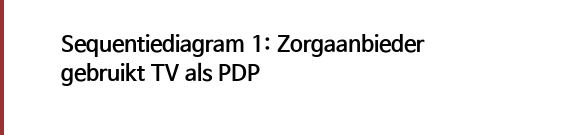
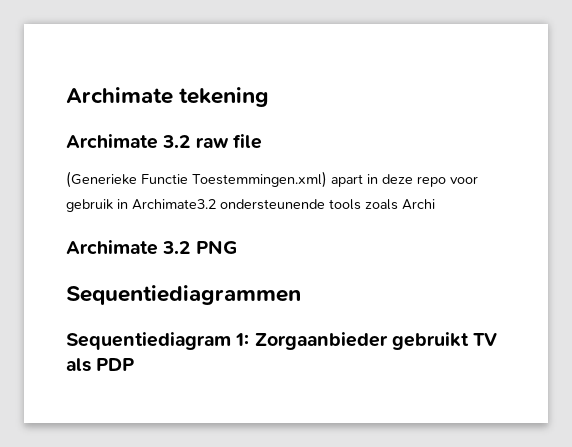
+ Archimate tekening
+ Archimate 3.2 raw file
+ (Generieke Functie Toestemmingen.xml) apart in deze repo voor gebruik in Archimate3.2 ondersteunende tools zoals Archi
+ Archimate 3.2 PNG
+ Sequentiediagrammen

